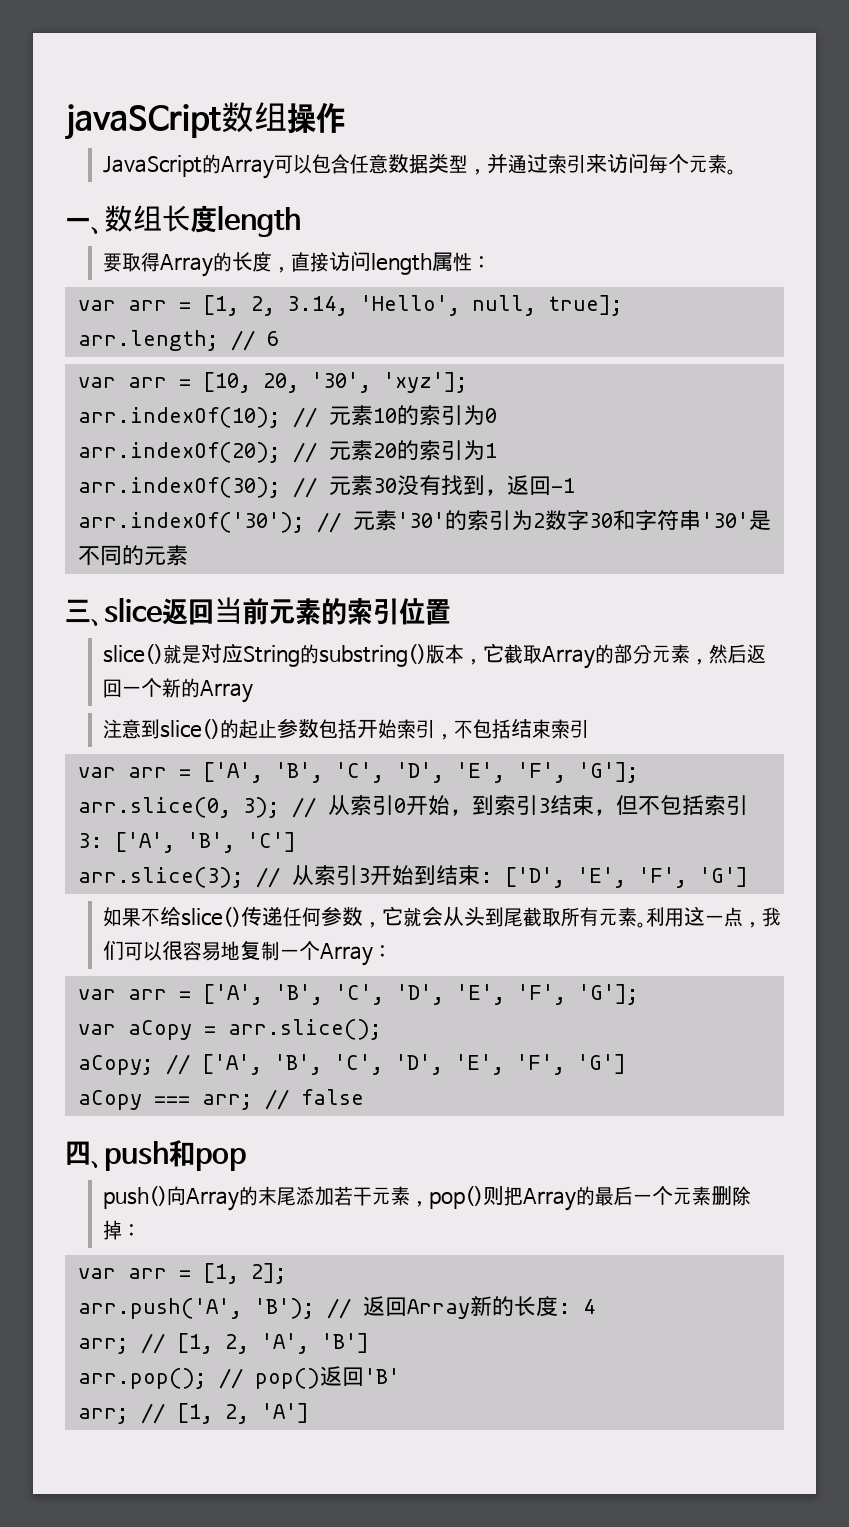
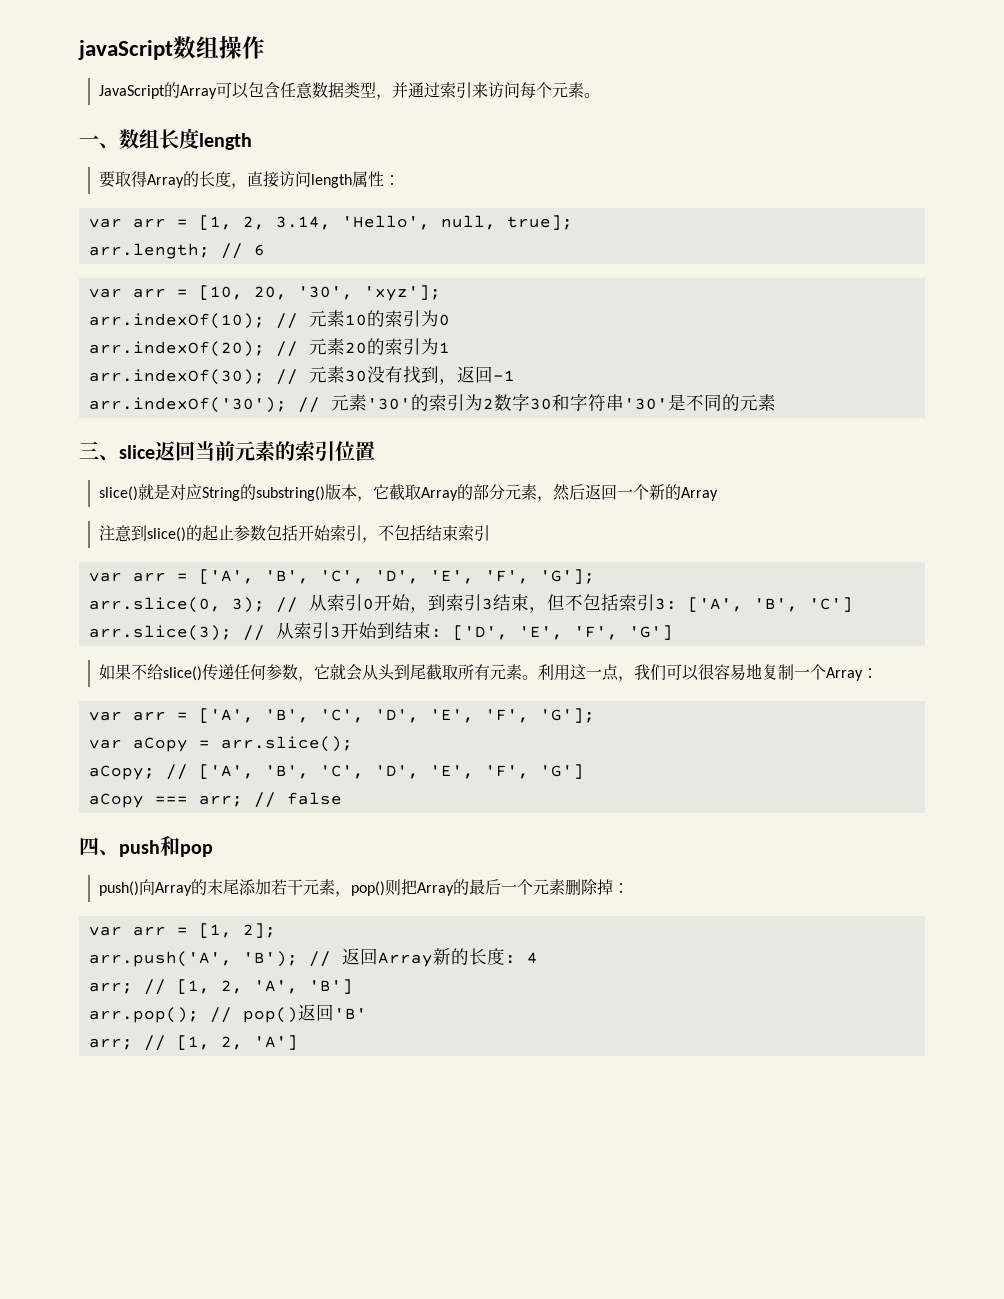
- javaSCript数组操作
+ javaScript数组操作

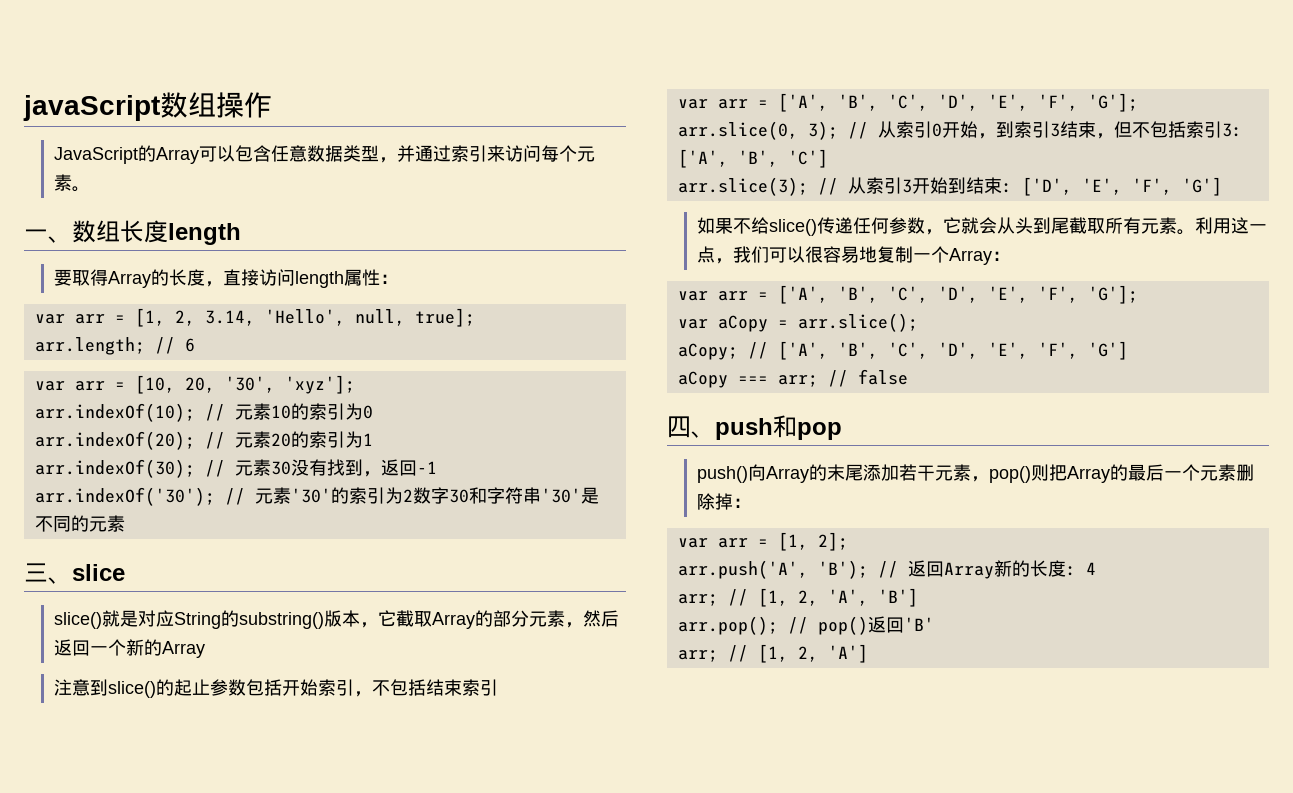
- 三、slice返回当前元素的索引位置
+ 三、slice

